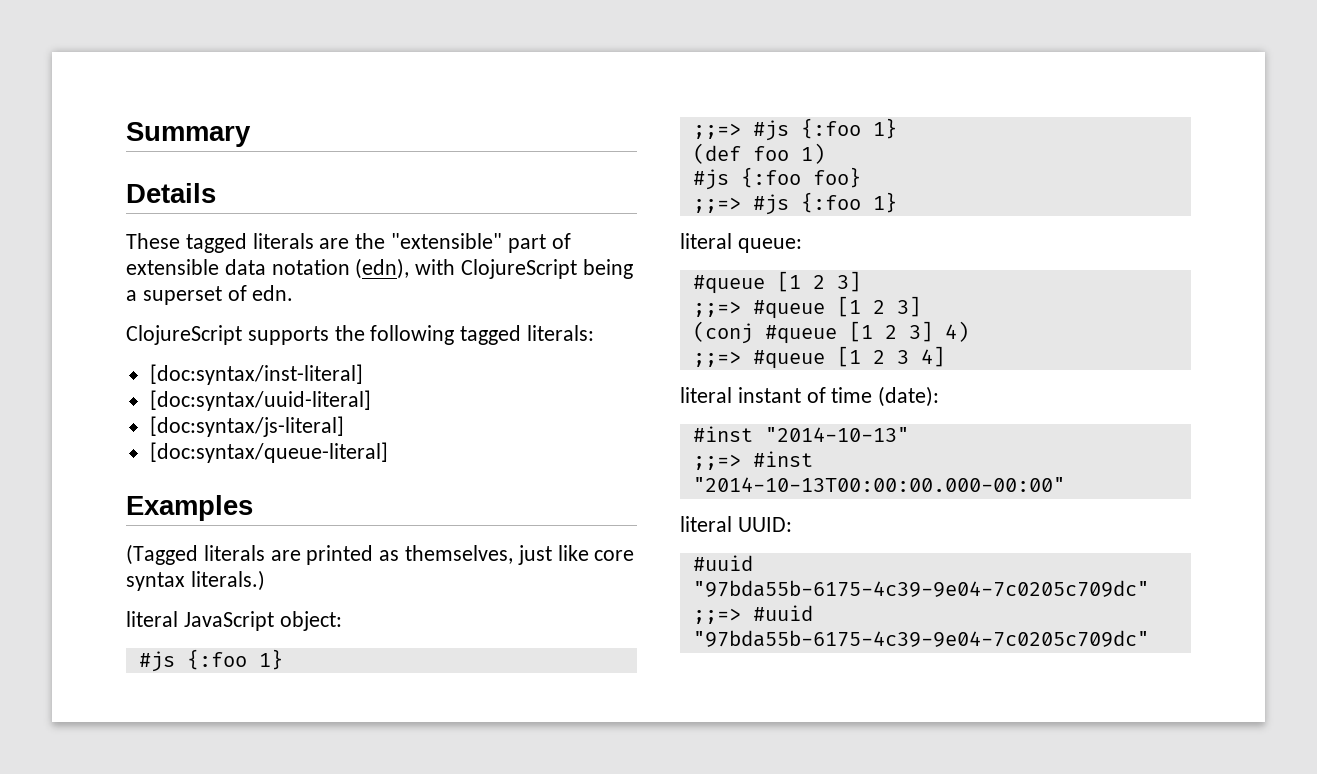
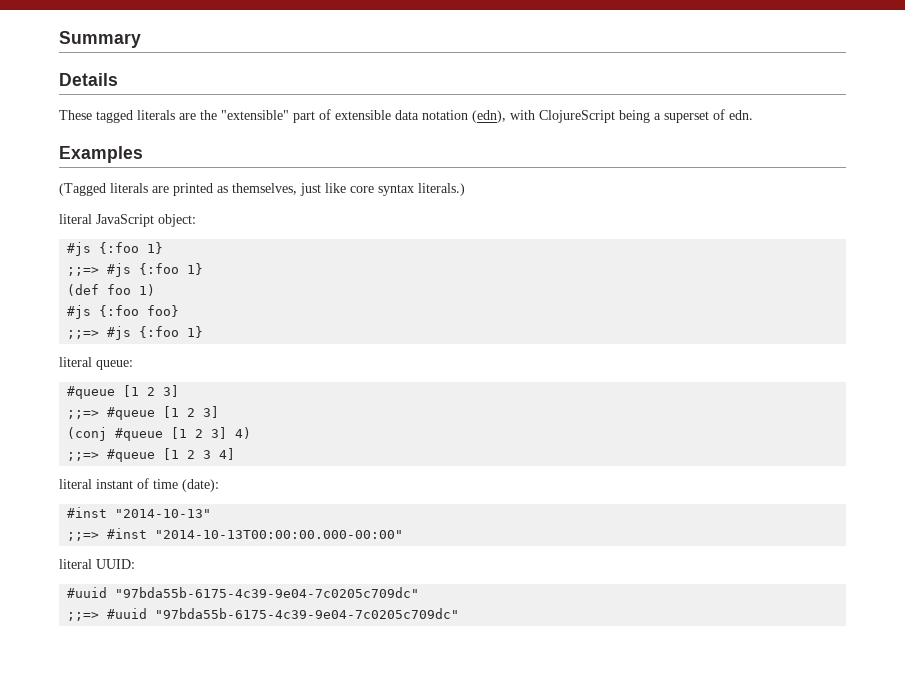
- ClojureScript supports the following tagged literals:
- [doc:syntax/inst-literal]
- [doc:syntax/uuid-literal]
- [doc:syntax/js-literal]
- [doc:syntax/queue-literal]

